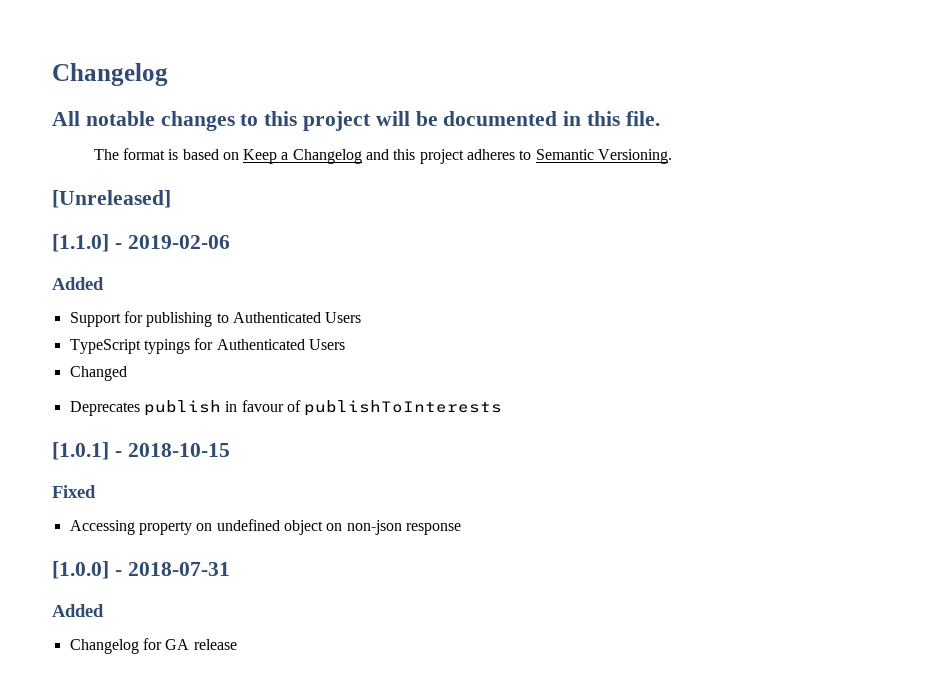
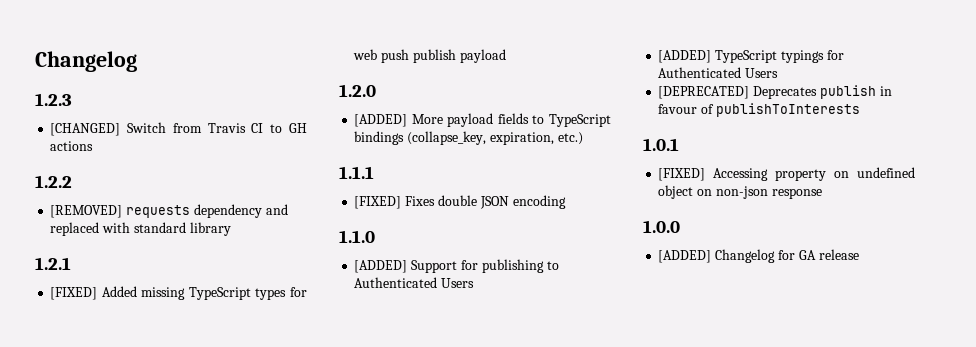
- All notable changes to this project will be documented in this file.
- The format is based on Keep a Changelog and this project adheres to Semantic Versioning.
- [Unreleased]
- [1.1.0] - 2019-02-06
- Added
- Support for publishing to Authenticated Users
+ 1.2.3
+ [CHANGED] Switch from Travis CI to GH actions
+ 1.2.2
+ [REMOVED] requests dependency and replaced with standard library
+ 1.2.1
+ [FIXED] Added missing TypeScript types for web push publish payload
+ 1.2.0
+ [ADDED] More payload fields to TypeScript bindings (collapse_key, expiration, etc.)
+ 1.1.1
+ [FIXED] Fixes double JSON encoding
+ 1.1.0
+ [ADDED] Support for publishing to Authenticated Users
- TypeScript typings for Authenticated Users
+ [ADDED] TypeScript typings for Authenticated Users
- Changed
- Deprecates publish in favour of publishToInterests
+ [DEPRECATED] Deprecates publish in favour of publishToInterests
- [1.0.1] - 2018-10-15
- Fixed
- Accessing property on undefined object on non-json response
+ 1.0.1
+ [FIXED] Accessing property on undefined object on non-json response
- [1.0.0] - 2018-07-31
- Added
- Changelog for GA release
+ 1.0.0
+ [ADDED] Changelog for GA release

